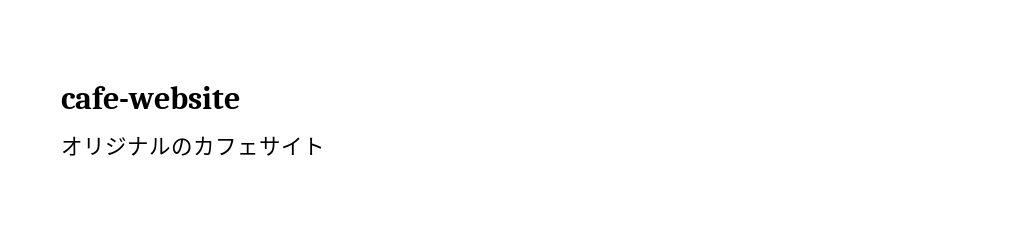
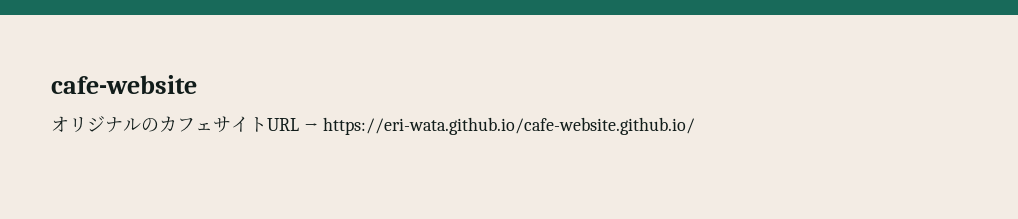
- オリジナルのカフェサイト
+ オリジナルのカフェサイトURL → https://eri-wata.github.io/cafe-website.github.io/

